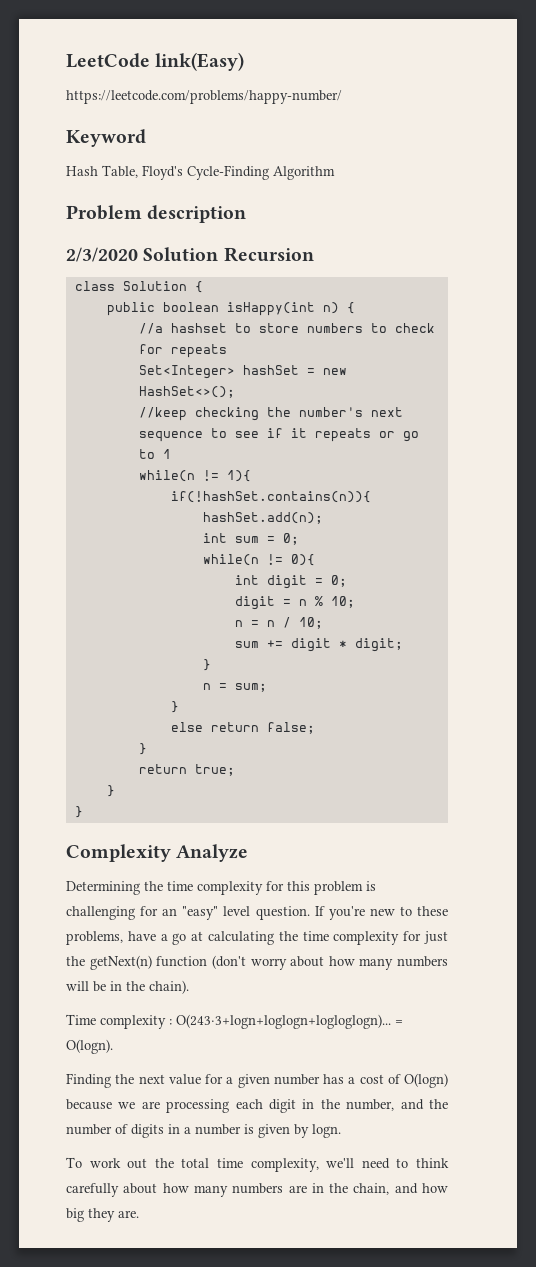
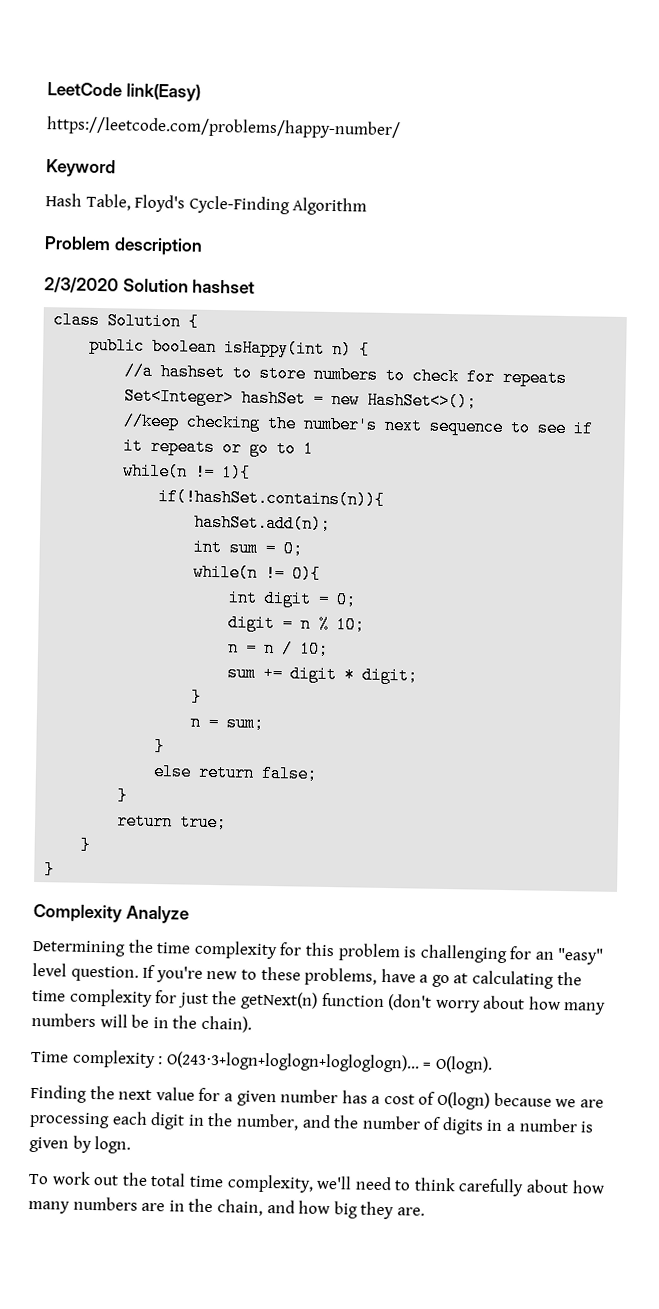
- 2/3/2020 Solution Recursion
+ 2/3/2020 Solution hashset

